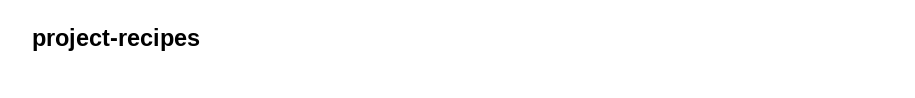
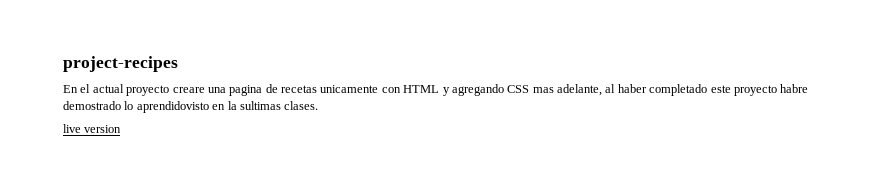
+ En el actual proyecto creare una pagina de recetas unicamente con HTML y agregando CSS mas adelante, al haber completado este proyecto habre demostrado lo aprendidovisto en la sultimas clases.
+ live version

